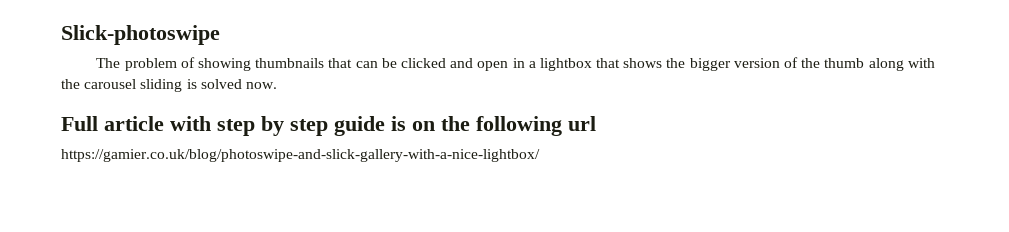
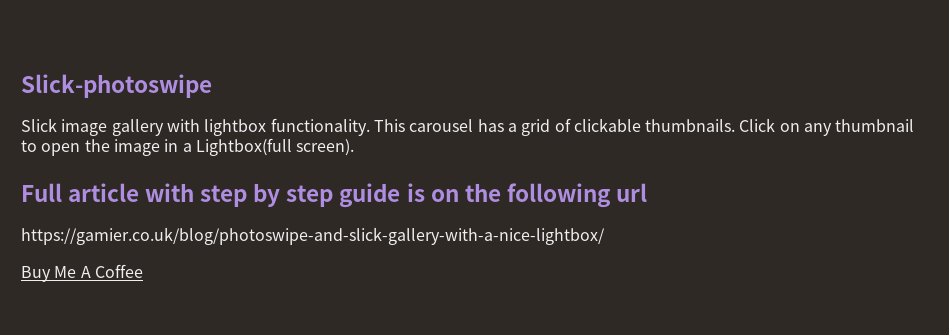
- The problem of showing thumbnails that can be clicked and open in a lightbox that shows the bigger version of the thumb along with the carousel sliding is solved now.
+ Slick image gallery with lightbox functionality. This carousel has a grid of clickable thumbnails. Click on any thumbnail to open the image in a Lightbox(full screen).
+ Buy Me A Coffee

